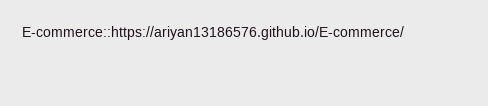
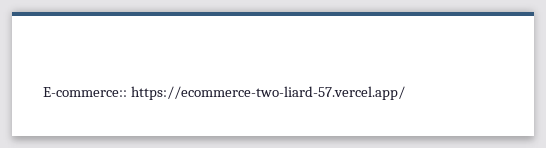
- E-commerce::https://ariyan13186576.github.io/E-commerce/
+ E-commerce:: https://ecommerce-two-liard-57.vercel.app/

